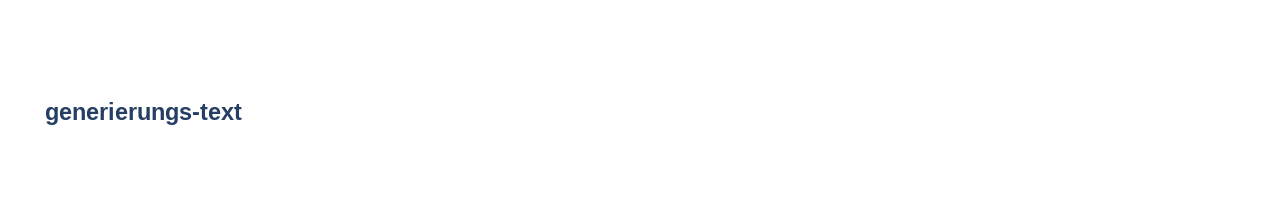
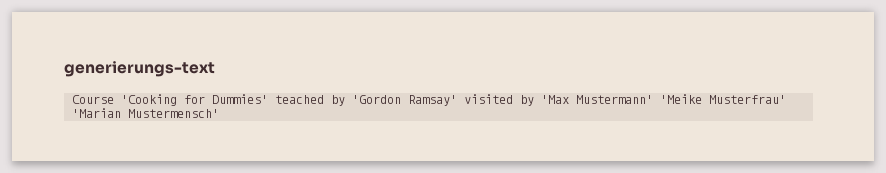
+ Course 'Cooking for Dummies' teached by 'Gordon Ramsay' visited by 'Max Mustermann' 'Meike Musterfrau' 'Marian Mustermensch'

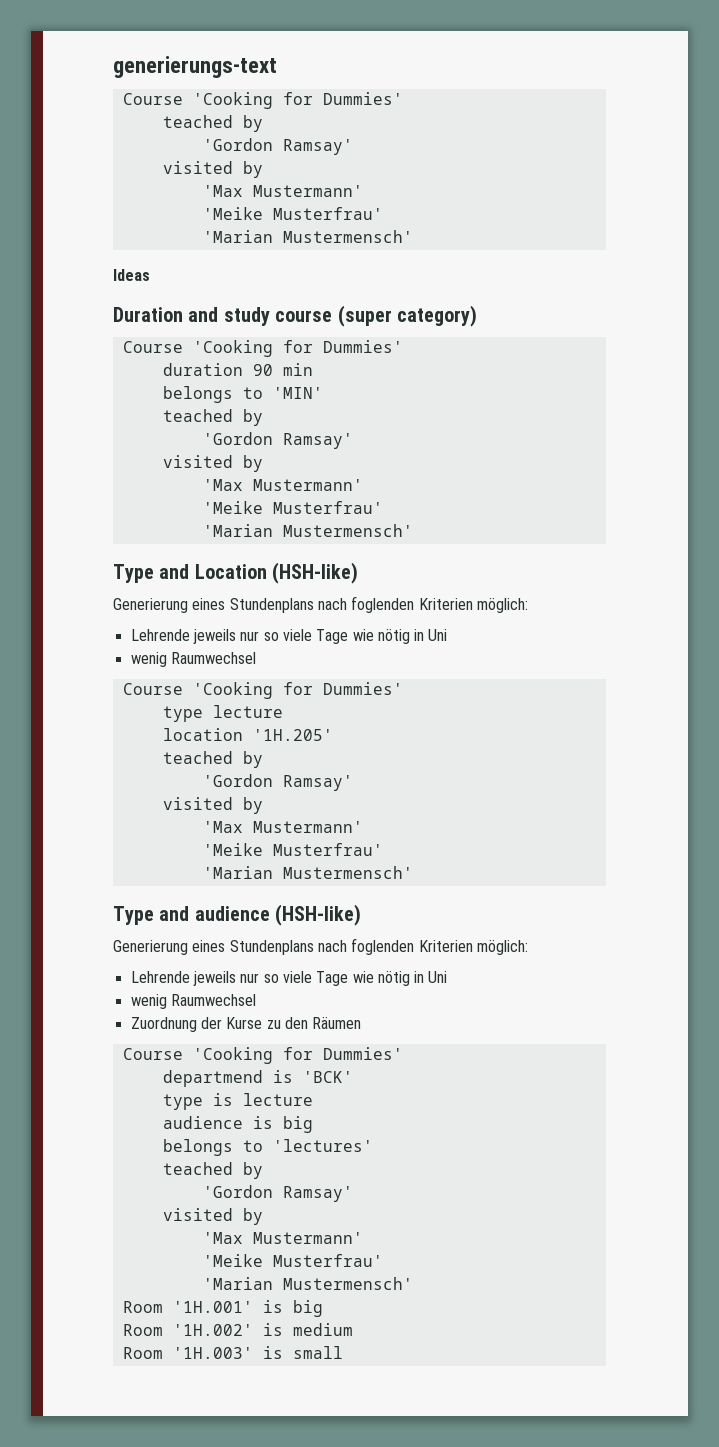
  generierungs-text
- Course 'Cooking for Dummies' teached by 'Gordon Ramsay' visited by 'Max Mustermann' 'Meike Musterfrau' 'Marian Mustermensch'
+ Course 'Cooking for Dummies'
+ teached by
+ 'Gordon Ramsay'
+ visited by
+ 'Max Mustermann'
+ 'Meike Musterfrau'
+ 'Marian Mustermensch'
+ Ideas
+ Duration and study course (super category)
+ Course 'Cooking for Dummies'
+ duration 90 min
+ belongs to 'MIN'
+ teached by
+ 'Gordon Ramsay'
+ visited by
+ 'Max Mustermann'
+ 'Meike Musterfrau'
+ 'Marian Mustermensch'
+ Type and Location (HSH-like)
+ Generierung eines Stundenplans nach foglenden Kriterien möglich:
+ Lehrende jeweils nur so viele Tage wie nötig in Uni
+ wenig Raumwechsel
+ Course 'Cooking for Dummies'
+ type lecture
+ location '1H.205'
+ teached by
+ 'Gordon Ramsay'
+ visited by
+ 'Max Mustermann'
+ 'Meike Musterfrau'
+ 'Marian Mustermensch'
+ Type and audience (HSH-like)
+ Generierung eines Stundenplans nach foglenden Kriterien möglich:
+ Lehrende jeweils nur so viele Tage wie nötig in Uni
+ wenig Raumwechsel
+ Zuordnung der Kurse zu den Räumen
+ Course 'Cooking for Dummies'
+ departmend is 'BCK'
+ type is lecture
+ audience is big
+ belongs to 'lectures'
+ teached by
+ 'Gordon Ramsay'
+ visited by
+ 'Max Mustermann'
+ 'Meike Musterfrau'
+ 'Marian Mustermensch'
+ Room '1H.001' is big
+ Room '1H.002' is medium
+ Room '1H.003' is small

